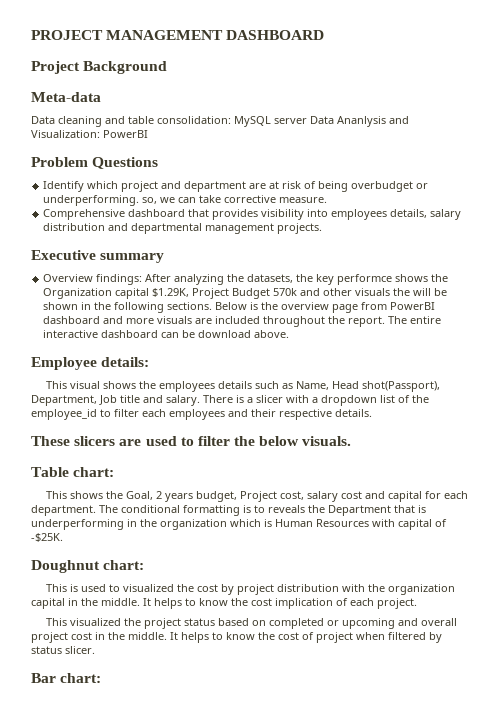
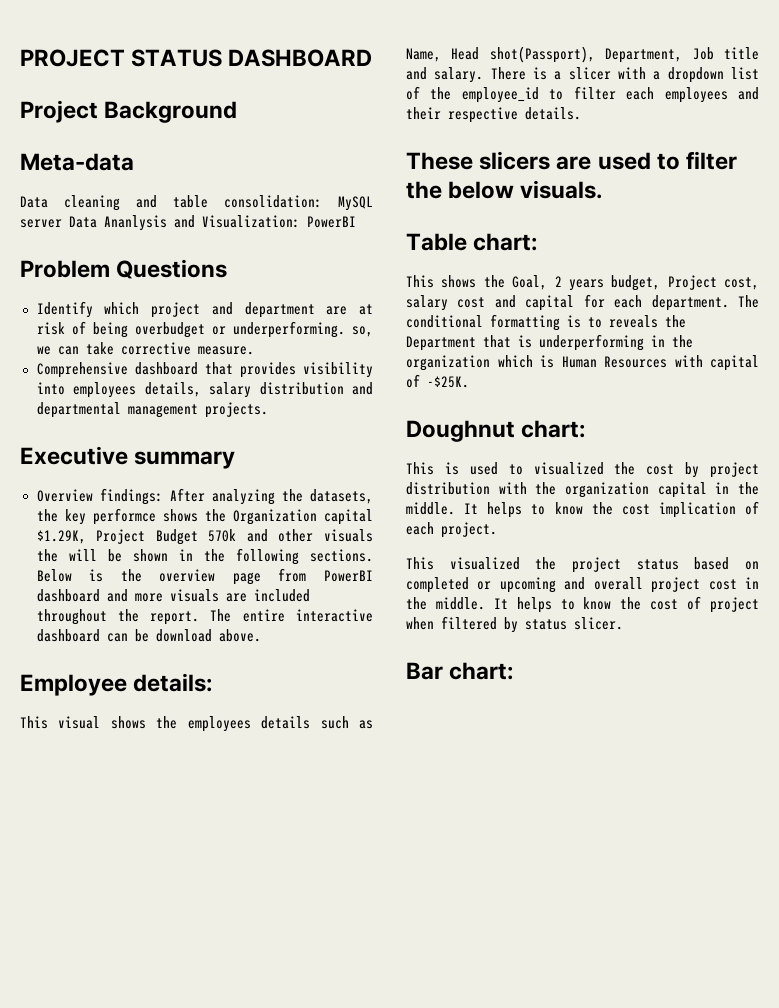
- PROJECT MANAGEMENT DASHBOARD
+ PROJECT STATUS DASHBOARD

